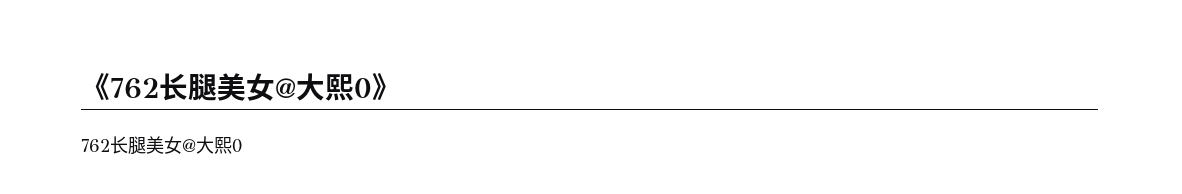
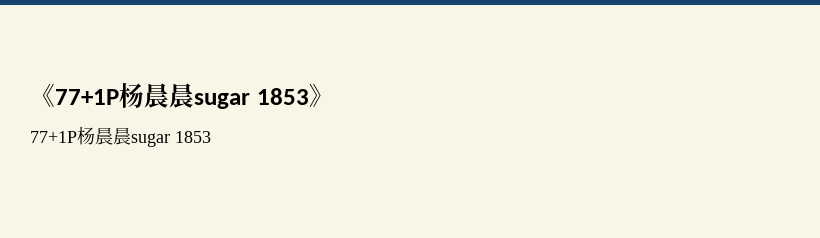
- 《762长腿美女@大熙0》
- 762长腿美女@大熙0
+ 《77+1P杨晨晨sugar 1853》
+ 77+1P杨晨晨sugar 1853

